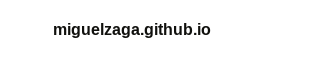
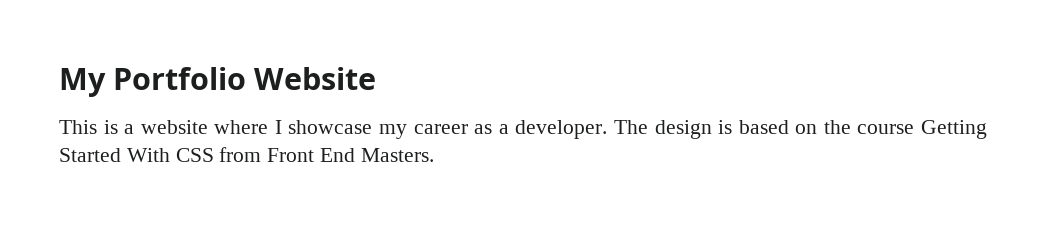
- miguelzaga.github.io
+ My Portfolio Website
+ This is a website where I showcase my career as a developer. The design is based on the course Getting Started With CSS from Front End Masters.

